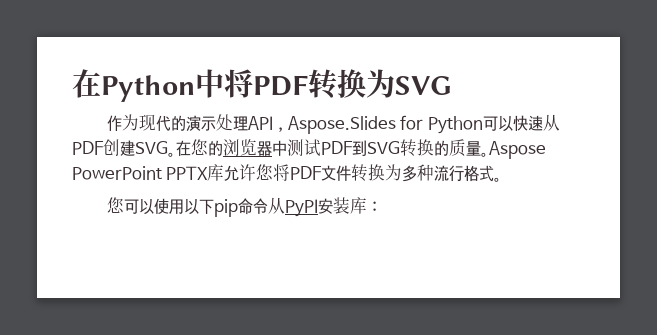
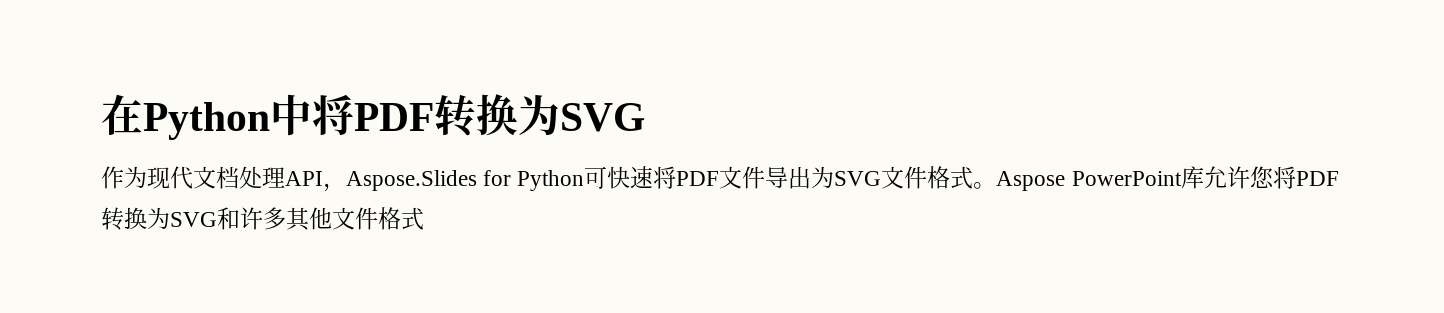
- 作为现代的演示处理API，Aspose.Slides for Python可以快速从PDF创建SVG。在您的浏览器中测试PDF到SVG转换的质量。
+ 作为现代文档处理API，Aspose.Slides for Python可快速将PDF文件导出为SVG文件格式。
- Aspose PowerPoint PPTX库允许您将PDF文件转换为多种流行格式。
- 您可以使用以下pip命令从PyPI安装库：
+ Aspose PowerPoint库允许您将PDF转换为SVG和许多其他文件格式

